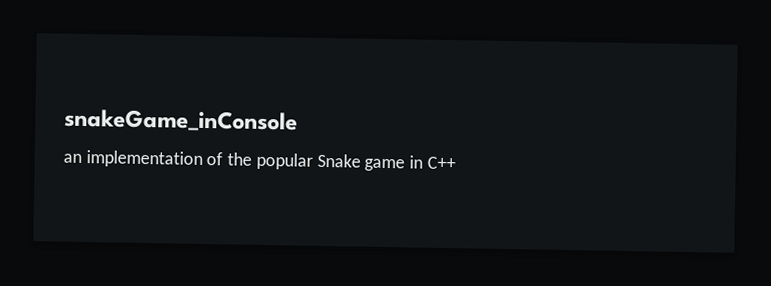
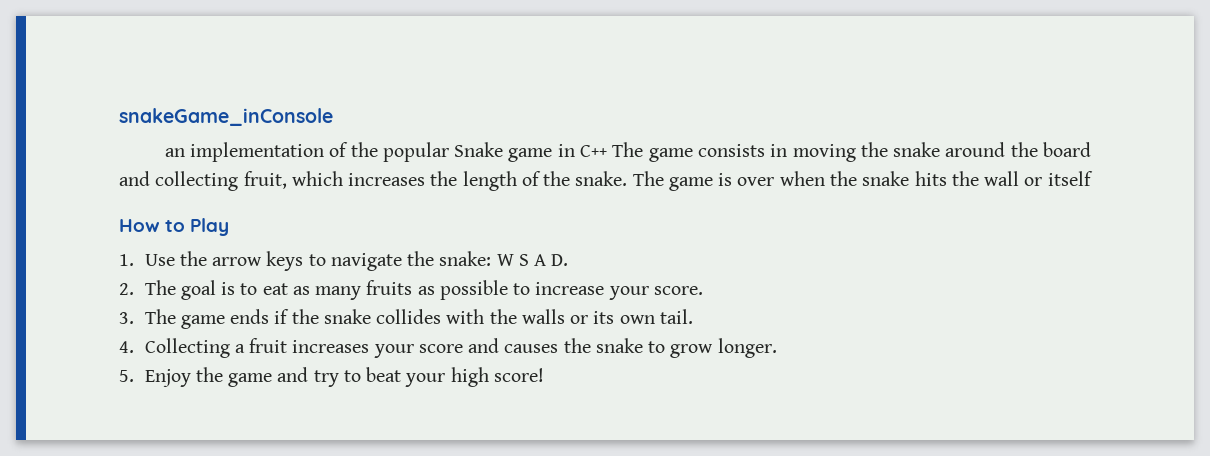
- an implementation of the popular Snake game in C++
+ an implementation of the popular Snake game in C++ The game consists in moving the snake around the board and collecting fruit, which increases the length of the snake. The game is over when the snake hits the wall or itself
+ How to Play
+ 1. Use the arrow keys to navigate the snake: W S A D.
+ 2. The goal is to eat as many fruits as possible to increase your score.
+ 3. The game ends if the snake collides with the walls or its own tail.
+ 4. Collecting a fruit increases your score and causes the snake to grow longer.
+ 5. Enjoy the game and try to beat your high score!

